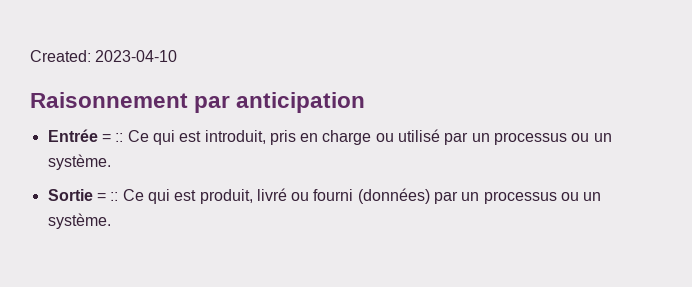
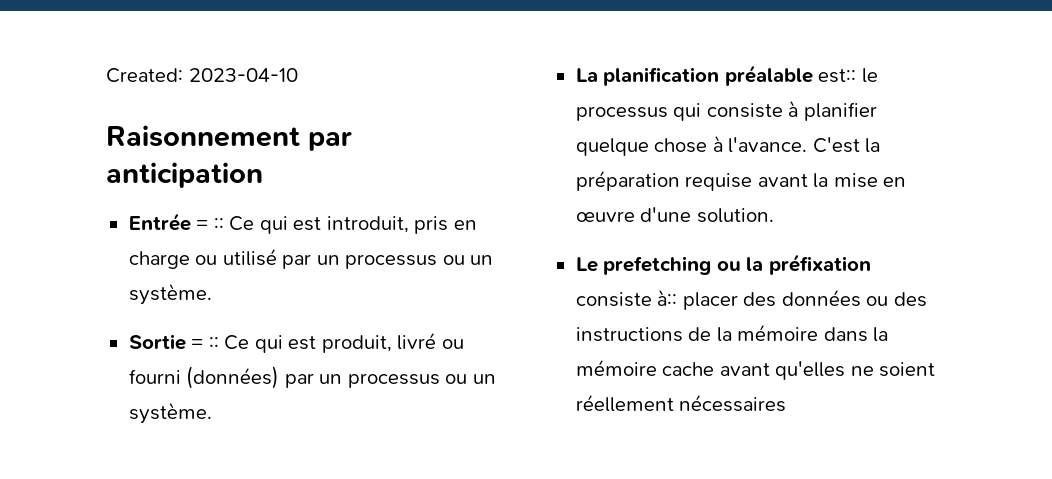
+ La planification préalable est:: le processus qui consiste à planifier quelque chose à l'avance. C'est la préparation requise avant la mise en œuvre d'une solution.
+ Le prefetching ou la préfixation consiste à:: placer des données ou des instructions de la mémoire dans la mémoire cache avant qu'elles ne soient réellement nécessaires

